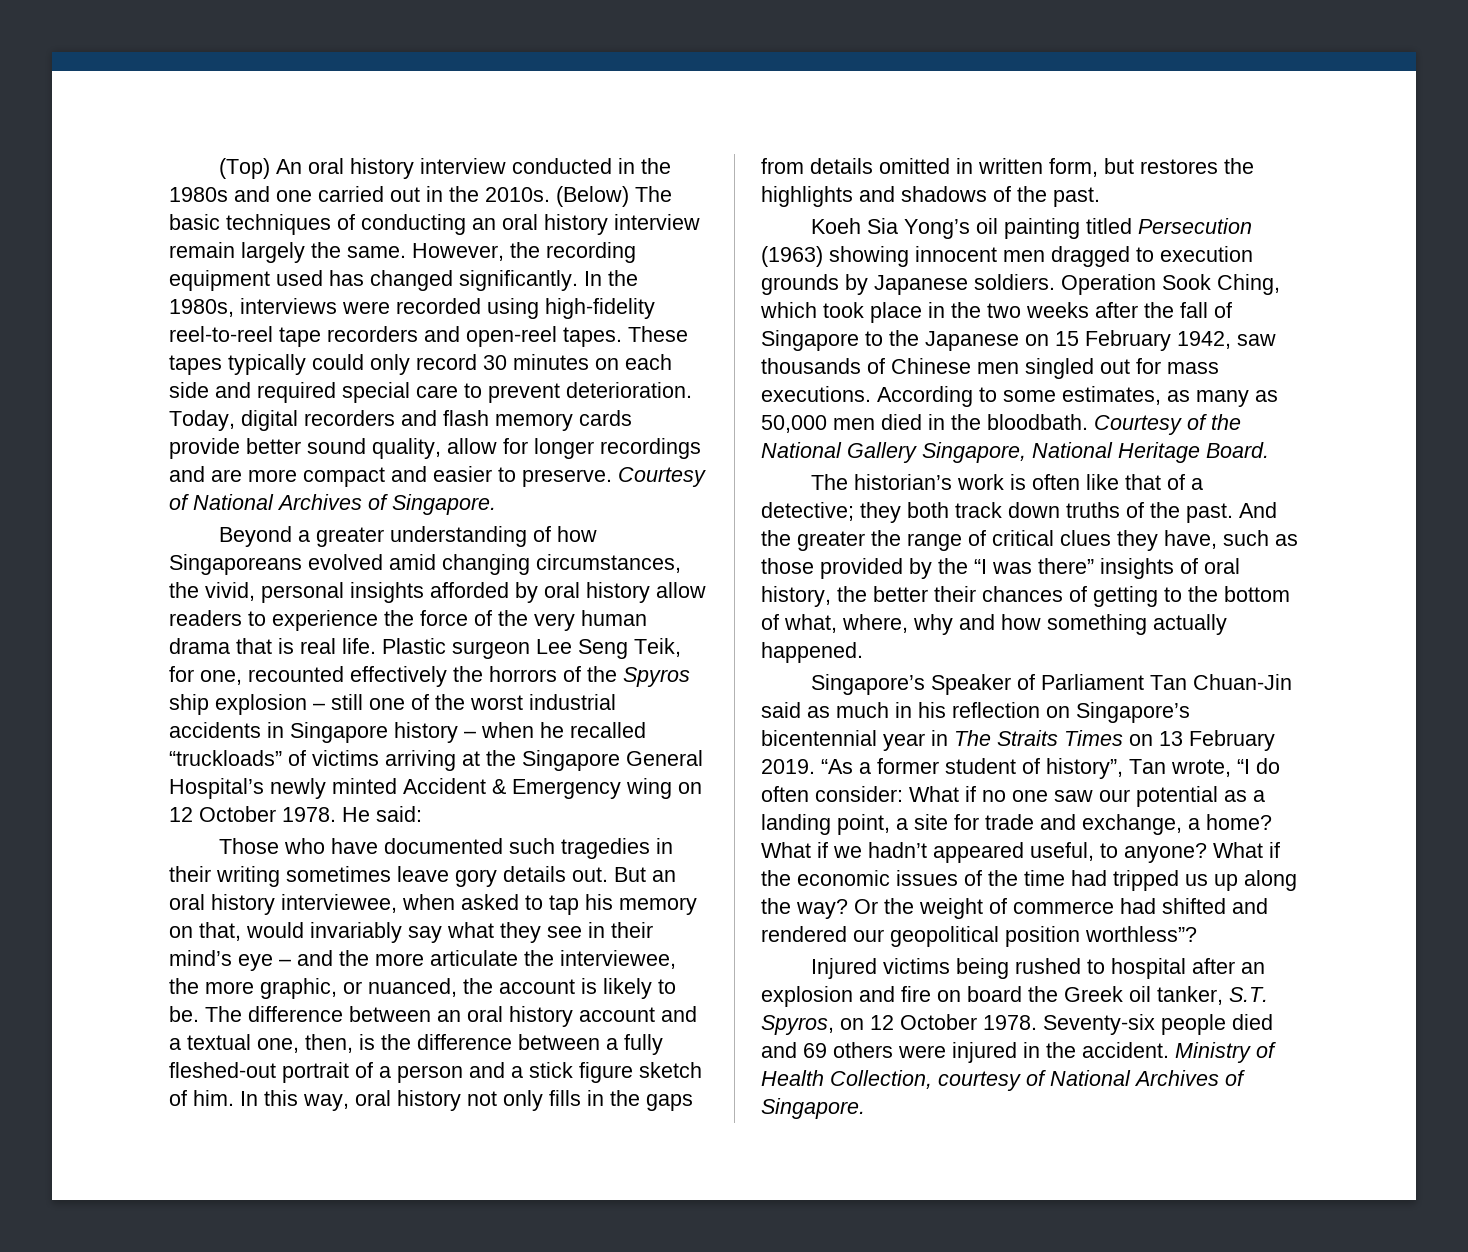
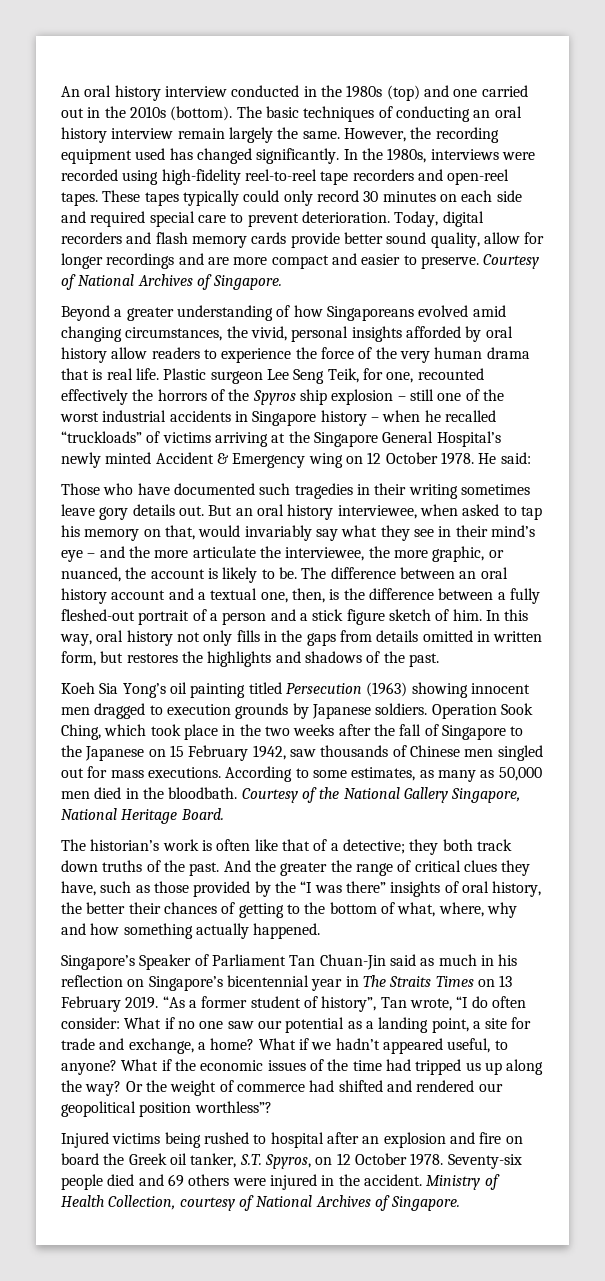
- (Top) An oral history interview conducted in the 1980s and one carried out in the 2010s. (Below) The basic techniques of conducting an oral history interview remain largely the same.
+ An oral history interview conducted in the 1980s (top) and one carried out in the 2010s (bottom). The basic techniques of conducting an oral history interview remain largely the same.

